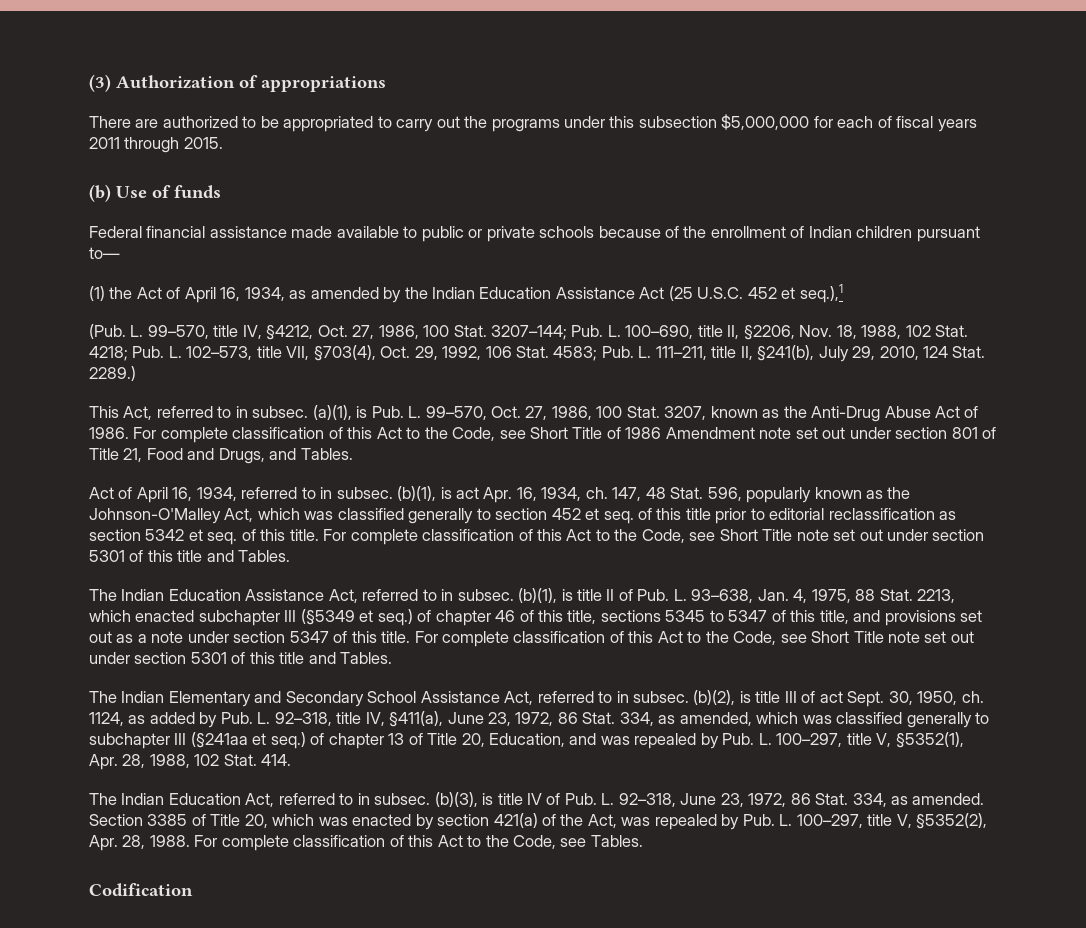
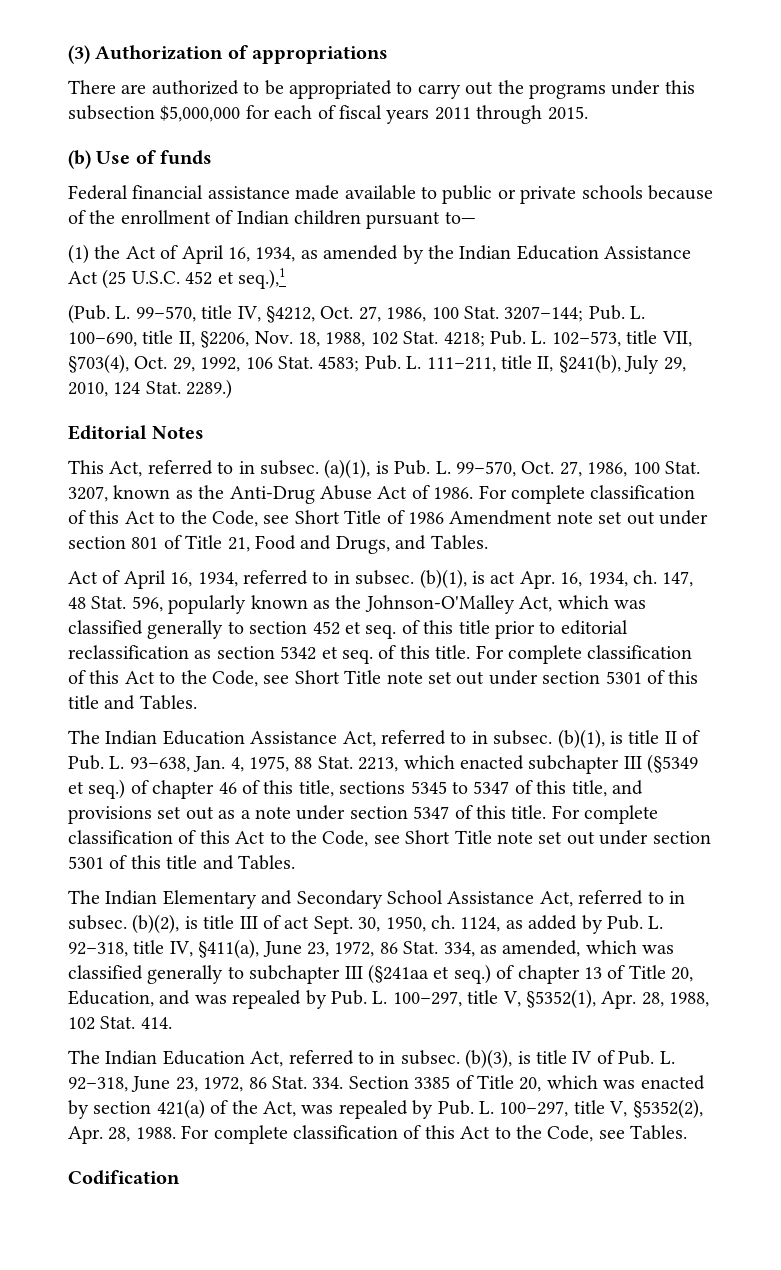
+ Editorial Notes
- 334, as amended. Section 3385 of Title 20, which was enacted by section 421(a) of the Act, was repealed by Pub. L. 100–297, title V, §5352(2), Apr. 28, 1988.
+ 334. Section 3385 of Title 20, which was enacted by section 421(a) of the Act, was repealed by Pub. L. 100–297, title V, §5352(2), Apr. 28, 1988.

